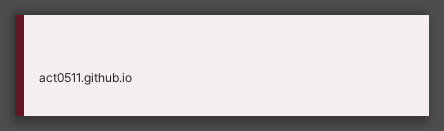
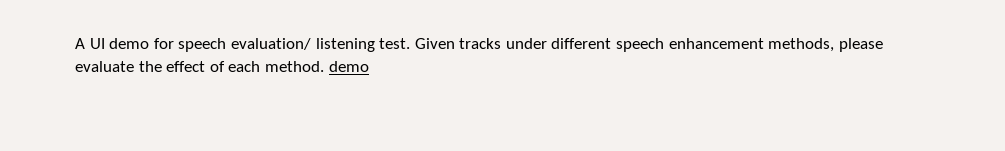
- act0511.github.io
+ A UI demo for speech evaluation/ listening test. Given tracks under different speech enhancement methods, please evaluate the effect of each method. demo

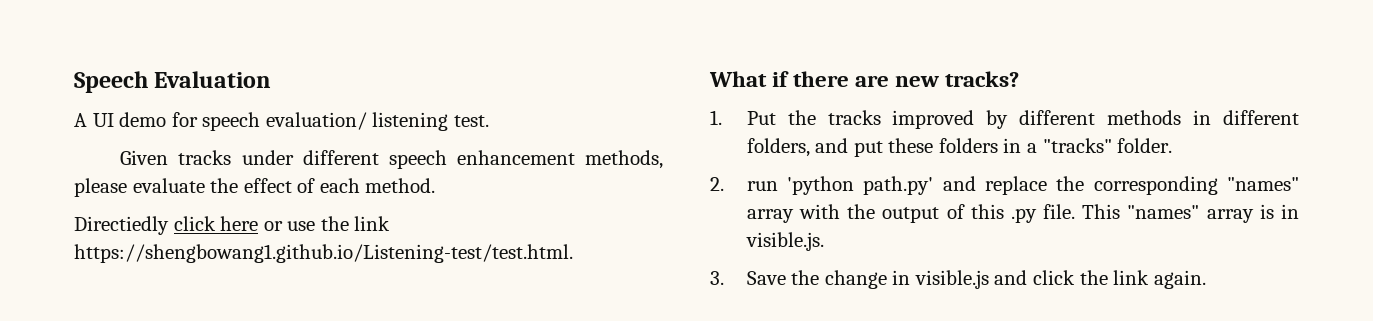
+ Speech Evaluation
- A UI demo for speech evaluation/ listening test. Given tracks under different speech enhancement methods, please evaluate the effect of each method. demo
+ A UI demo for speech evaluation/ listening test.
+ Given tracks under different speech enhancement methods, please evaluate the effect of each method.
+ Directiedly click here or use the link https://shengbowang1.github.io/Listening-test/test.html.
+ What if there are new tracks?
+ 1. Put the tracks improved by different methods in different folders, and put these folders in a "tracks" folder.
+ 2. run 'python path.py' and replace the corresponding "names" array with the output of this .py file. This "names" array is in visible.js.
+ 3. Save the change in visible.js and click the link again.

